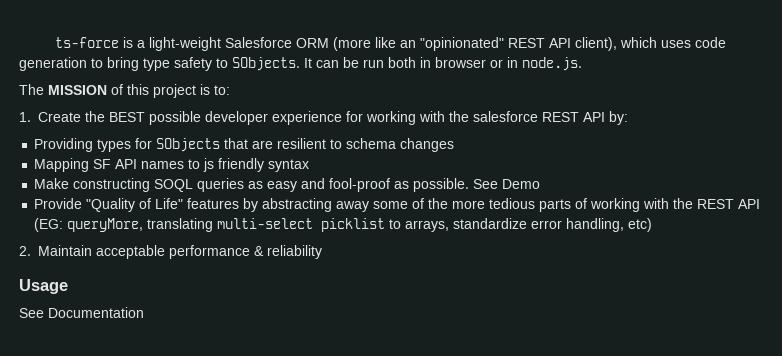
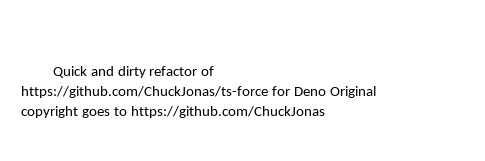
- ts-force is a light-weight Salesforce ORM (more like an "opinionated" REST API client), which uses code generation to bring type safety to SObjects. It can be run both in browser or in node.js.
- The MISSION of this project is to:
- 1. Create the BEST possible developer experience for working with the salesforce REST API by:
- Providing types for SObjects that are resilient to schema changes
- Mapping SF API names to js friendly syntax
- Make constructing SOQL queries as easy and fool-proof as possible. See Demo
- Provide "Quality of Life" features by abstracting away some of the more tedious parts of working with the REST API (EG: queryMore, translating multi-select picklist to arrays, standardize error handling, etc)
- 2. Maintain acceptable performance & reliability
- Usage
- See Documentation
+ Quick and dirty refactor of https://github.com/ChuckJonas/ts-force for Deno Original copyright goes to https://github.com/ChuckJonas

